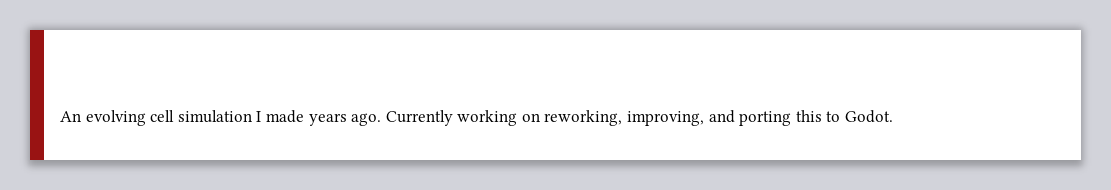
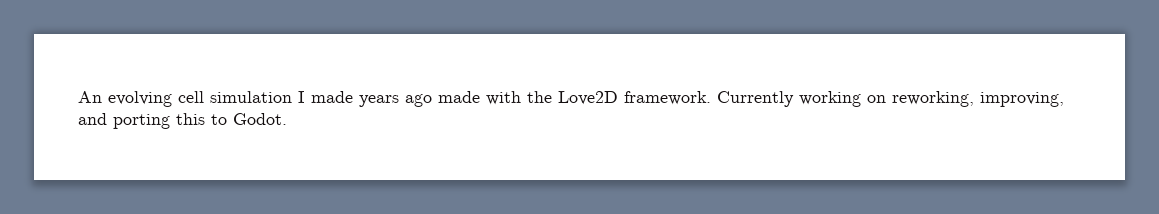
- An evolving cell simulation I made years ago.
+ An evolving cell simulation I made years ago made with the Love2D framework.

